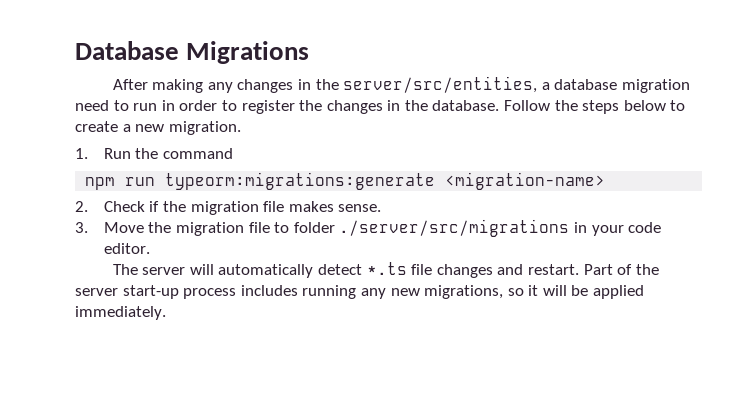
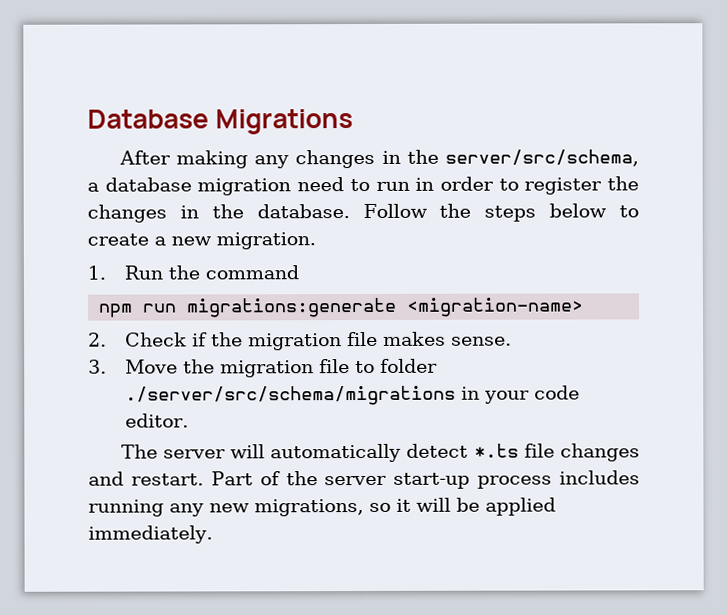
- After making any changes in the server/src/entities, a database migration need to run in order to register the changes in the database.
+ After making any changes in the server/src/schema, a database migration need to run in order to register the changes in the database.
- npm run typeorm:migrations:generate <migration-name>
+ npm run migrations:generate <migration-name>
- 3. Move the migration file to folder ./server/src/migrations in your code editor.
+ 3. Move the migration file to folder ./server/src/schema/migrations in your code editor.

